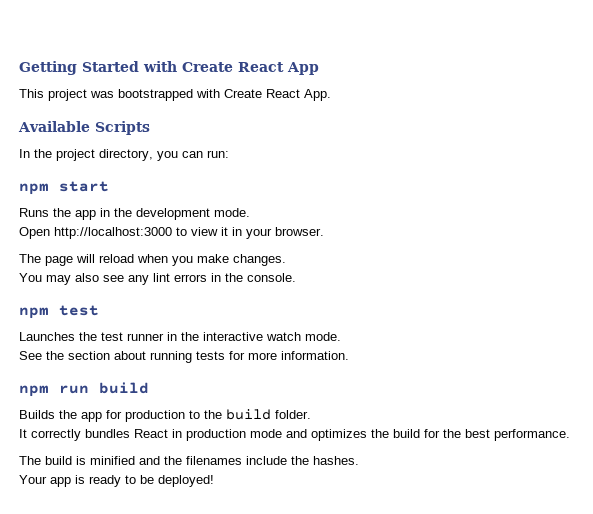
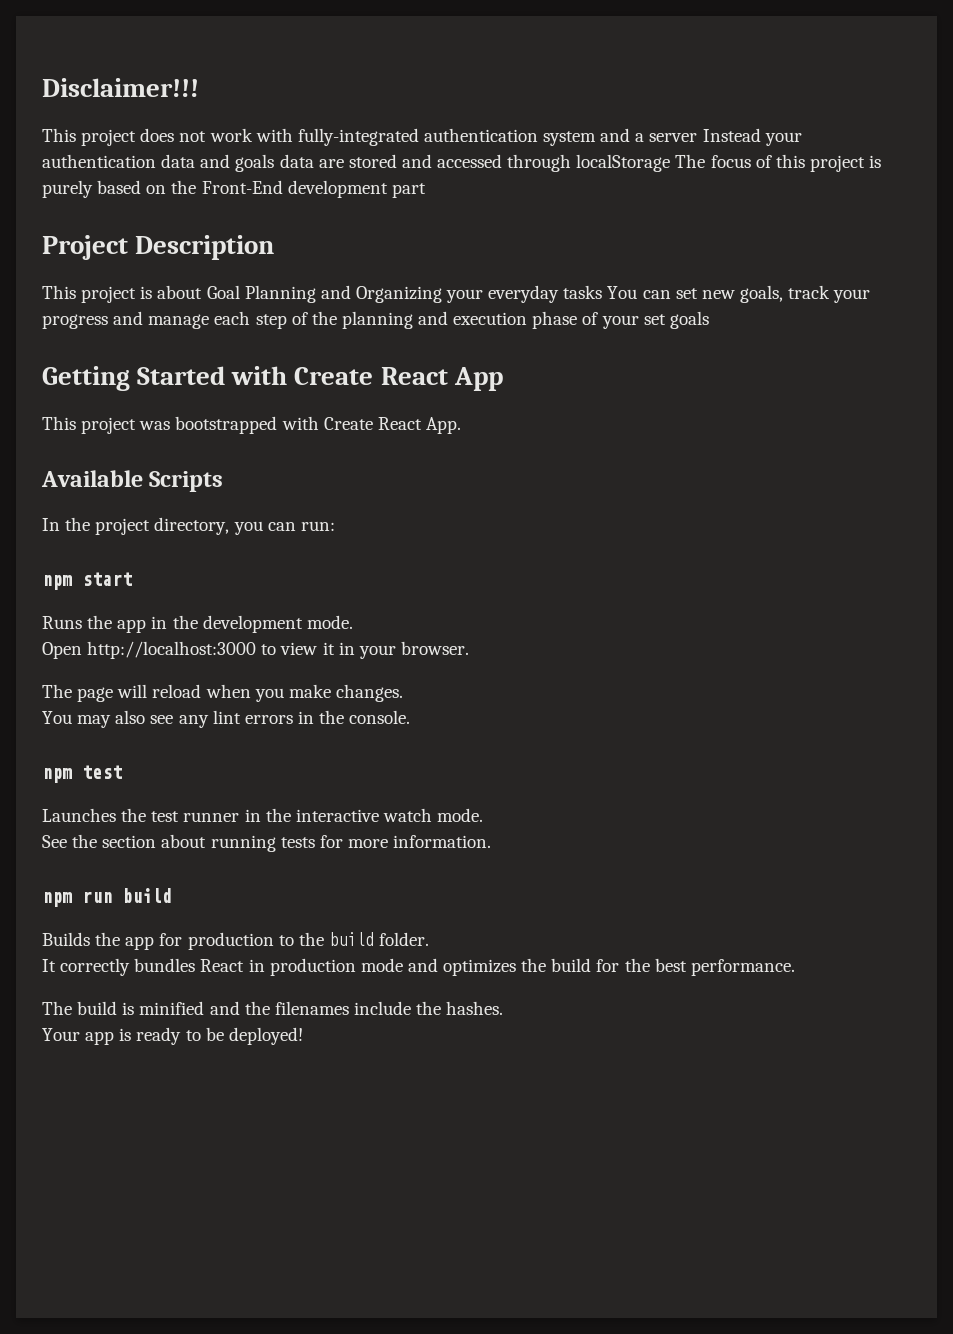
+ Disclaimer!!!
+ This project does not work with fully-integrated authentication system and a server Instead your authentication data and goals data are stored and accessed through localStorage The focus of this project is purely based on the Front-End development part
+ Project Description
+ This project is about Goal Planning and Organizing your everyday tasks You can set new goals, track your progress and manage each step of the planning and execution phase of your set goals

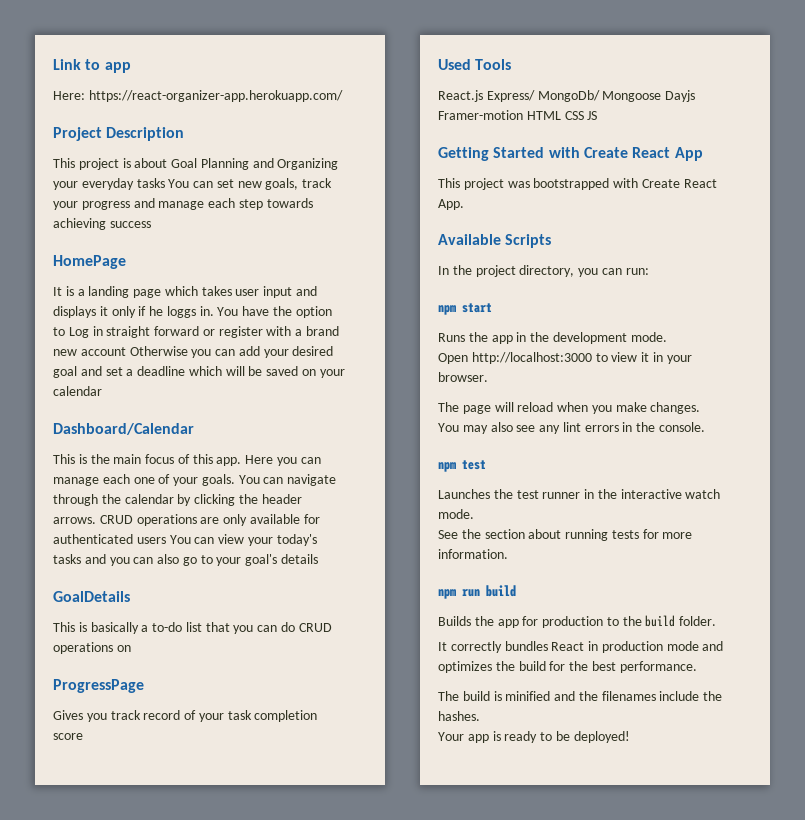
- Disclaimer!!!
- This project does not work with fully-integrated authentication system and a server Instead your authentication data and goals data are stored and accessed through localStorage The focus of this project is purely based on the Front-End development part
+ Link to app
+ Here: https://react-organizer-app.herokuapp.com/
- This project is about Goal Planning and Organizing your everyday tasks You can set new goals, track your progress and manage each step of the planning and execution phase of your set goals
+ This project is about Goal Planning and Organizing your everyday tasks You can set new goals, track your progress and manage each step towards achieving success
+ HomePage
+ It is a landing page which takes user input and displays it only if he loggs in. You have the option to Log in straight forward or register with a brand new account Otherwise you can add your desired goal and set a deadline which will be saved on your calendar
+ Dashboard/Calendar
+ This is the main focus of this app. Here you can manage each one of your goals. You can navigate through the calendar by clicking the header arrows. CRUD operations are only available for authenticated users You can view your today's tasks and you can also go to your goal's details
+ GoalDetails
+ This is basically a to-do list that you can do CRUD operations on
+ ProgressPage
+ Gives you track record of your task completion score
+ Used Tools
+ React.js Express/ MongoDb/ Mongoose Dayjs Framer-motion HTML CSS JS

